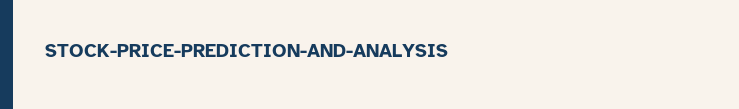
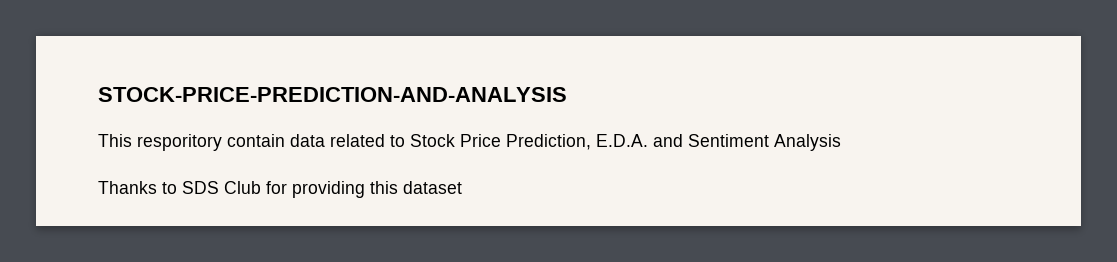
+ This resporitory contain data related to Stock Price Prediction, E.D.A. and Sentiment Analysis
+ Thanks to SDS Club for providing this dataset

